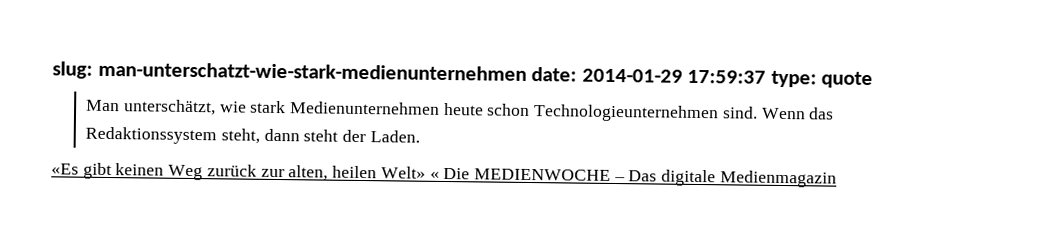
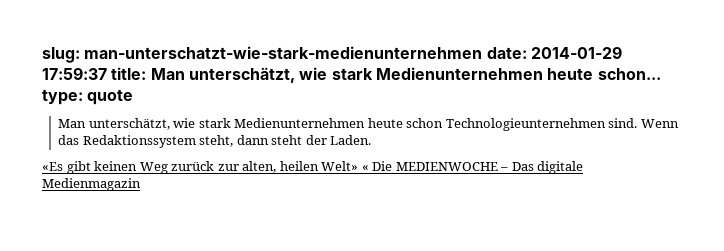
- slug: man-unterschatzt-wie-stark-medienunternehmen date: 2014-01-29 17:59:37 type: quote
+ slug: man-unterschatzt-wie-stark-medienunternehmen date: 2014-01-29 17:59:37 title: Man unterschätzt, wie stark Medienunternehmen heute schon... type: quote

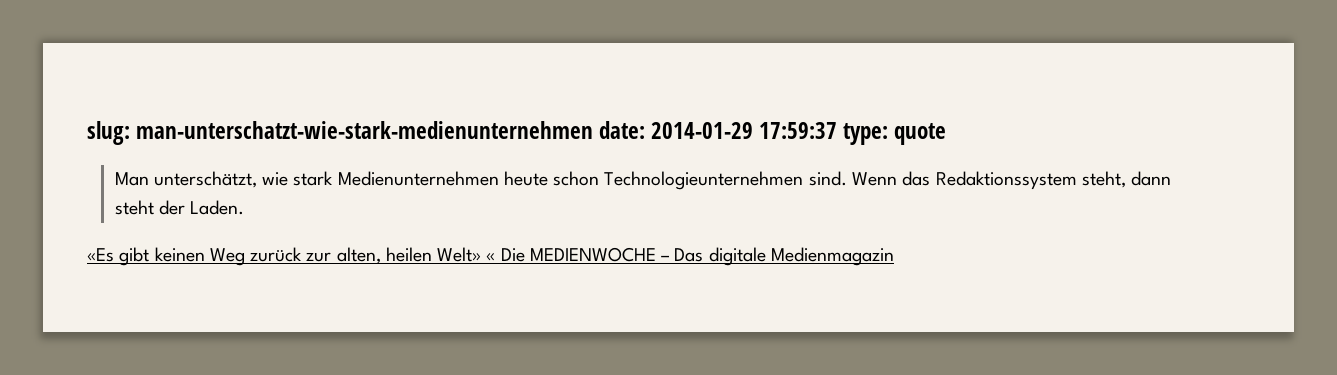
- slug: man-unterschatzt-wie-stark-medienunternehmen date: 2014-01-29 17:59:37 title: Man unterschätzt, wie stark Medienunternehmen heute schon... type: quote
+ slug: man-unterschatzt-wie-stark-medienunternehmen date: 2014-01-29 17:59:37 type: quote

